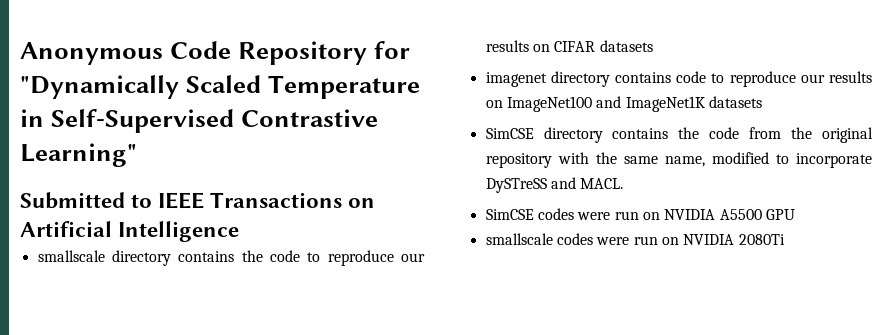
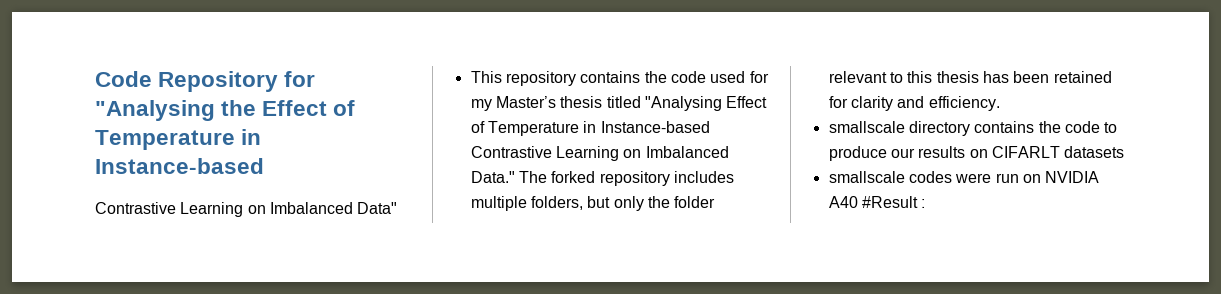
- Anonymous Code Repository for "Dynamically Scaled Temperature in Self-Supervised Contrastive Learning"
- Submitted to IEEE Transactions on Artificial Intelligence
+ Code Repository for "Analysing the Effect of Temperature in Instance-based
+ Contrastive Learning on Imbalanced Data"
+ This repository contains the code used for my Master’s thesis titled "Analysing Effect of Temperature in Instance-based Contrastive Learning on Imbalanced Data." The forked repository includes multiple folders, but only the folder relevant to this thesis has been retained for clarity and efficiency.
- smallscale directory contains the code to reproduce our results on CIFAR datasets
- imagenet directory contains code to reproduce our results on ImageNet100 and ImageNet1K datasets
- SimCSE directory contains the code from the original repository with the same name, modified to incorporate DySTreSS and MACL.
- SimCSE codes were run on NVIDIA A5500 GPU
+ smallscale directory contains the code to produce our results on CIFARLT datasets
- smallscale codes were run on NVIDIA 2080Ti
+ smallscale codes were run on NVIDIA A40 #Result :

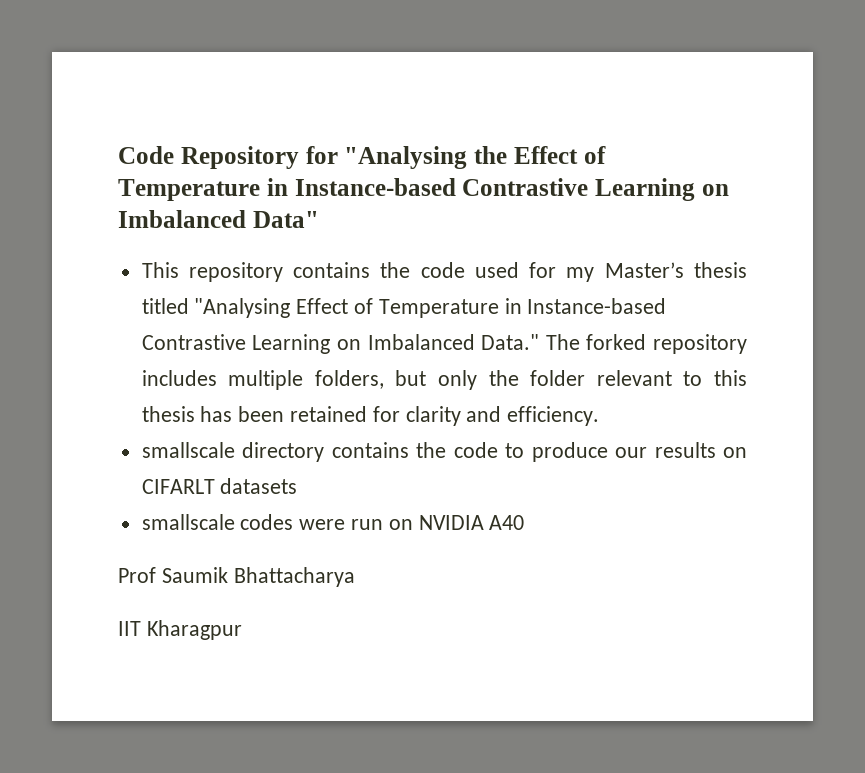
- Code Repository for "Analysing the Effect of Temperature in Instance-based
- Contrastive Learning on Imbalanced Data"
+ Code Repository for "Analysing the Effect of Temperature in Instance-based Contrastive Learning on Imbalanced Data"
- smallscale codes were run on NVIDIA A40 #Result :
+ smallscale codes were run on NVIDIA A40
+ Prof Saumik Bhattacharya
+ IIT Kharagpur

